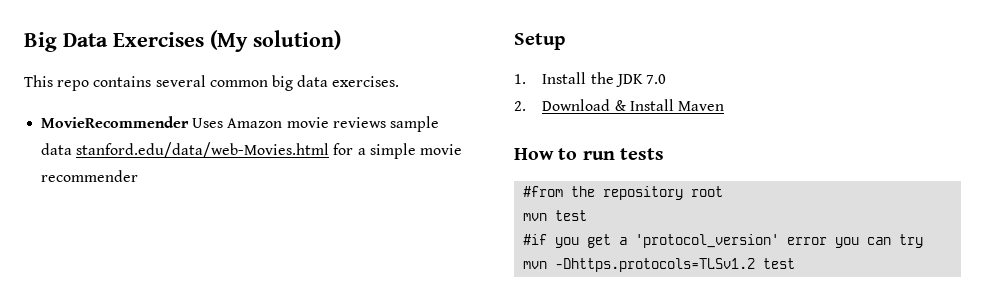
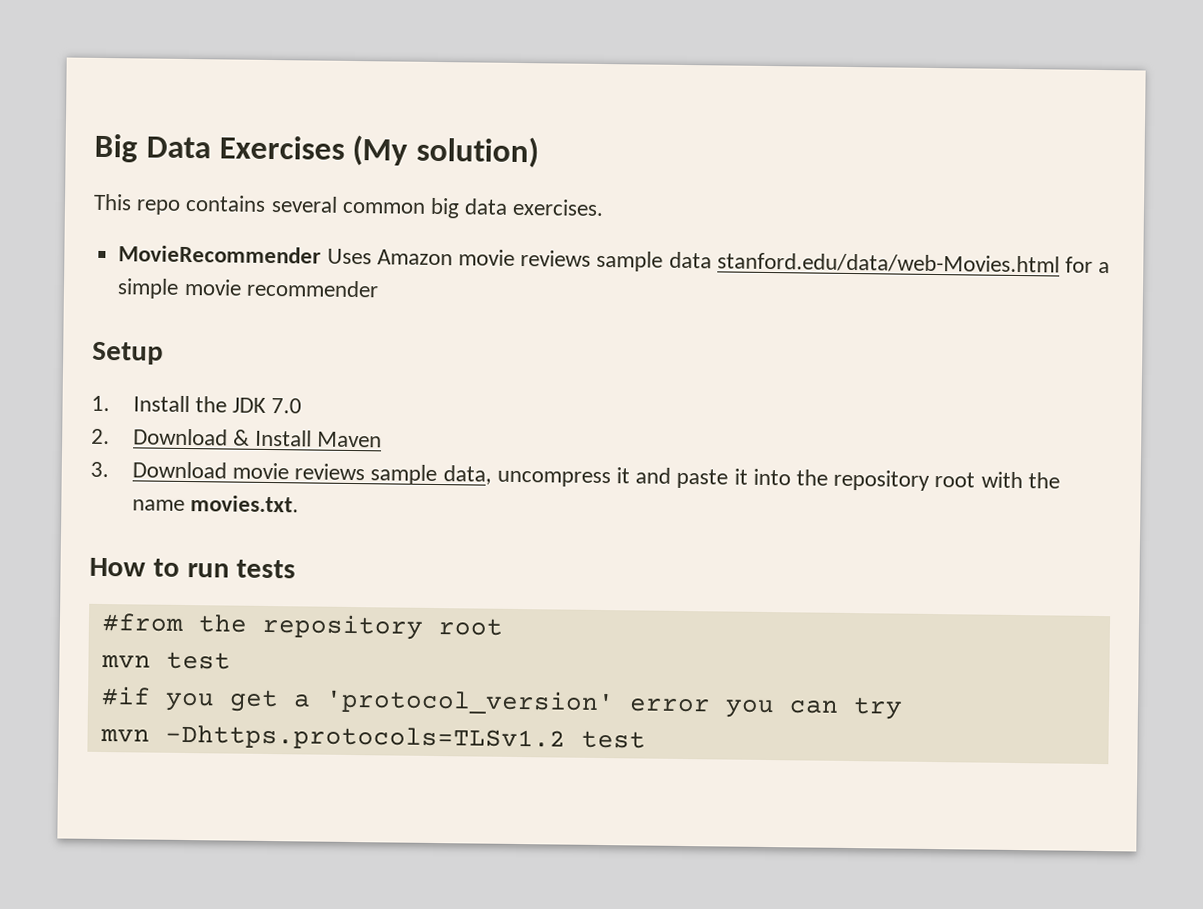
+ 3. Download movie reviews sample data, uncompress it and paste it into the repository root with the name movies.txt.

